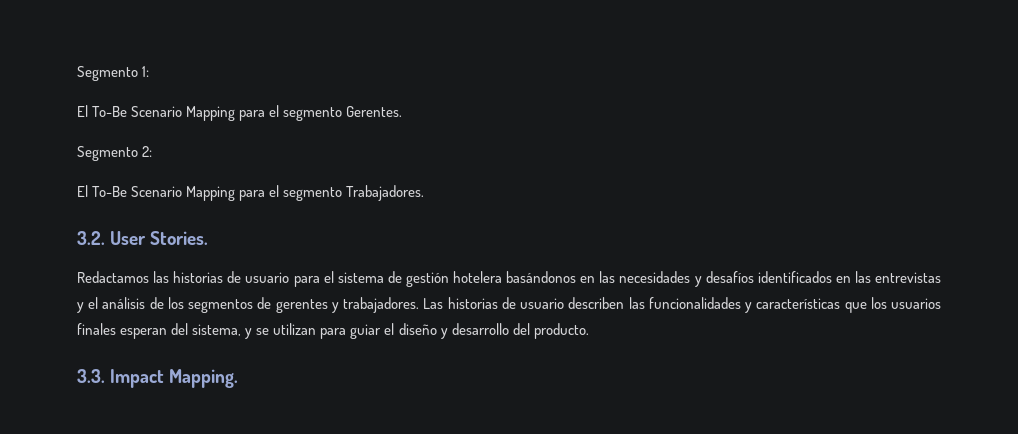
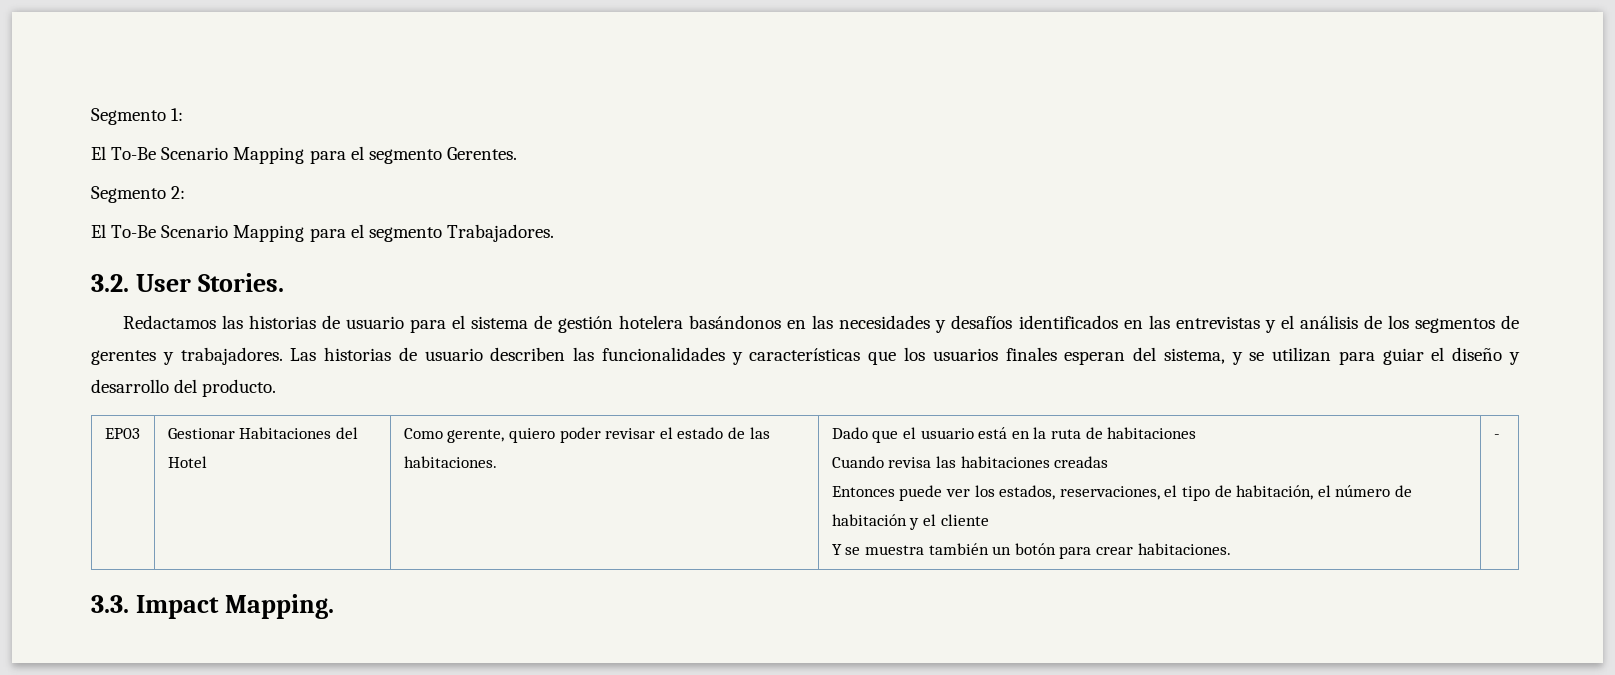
+ EP03 | Gestionar Habitaciones del Hotel | Como gerente, quiero poder revisar el estado de las habitaciones. | Dado que el usuario está en la ruta de habitaciones
+ Cuando revisa las habitaciones creadas
+ Entonces puede ver los estados, reservaciones, el tipo de habitación, el número de habitación y el cliente
+ Y se muestra también un botón para crear habitaciones. | -

